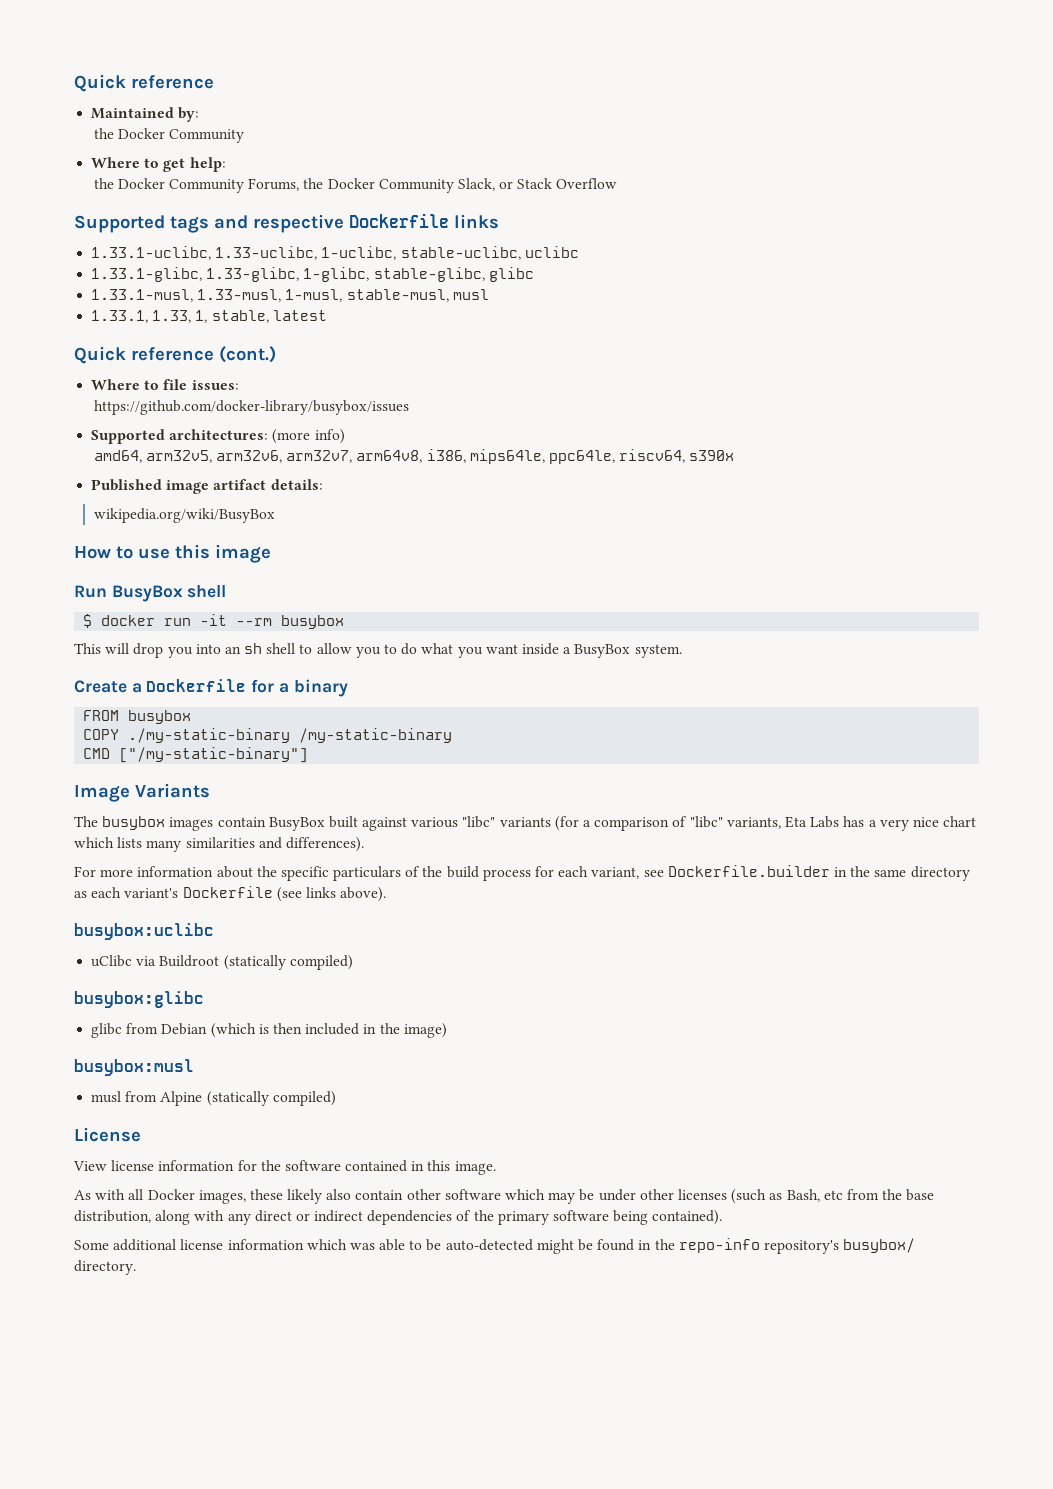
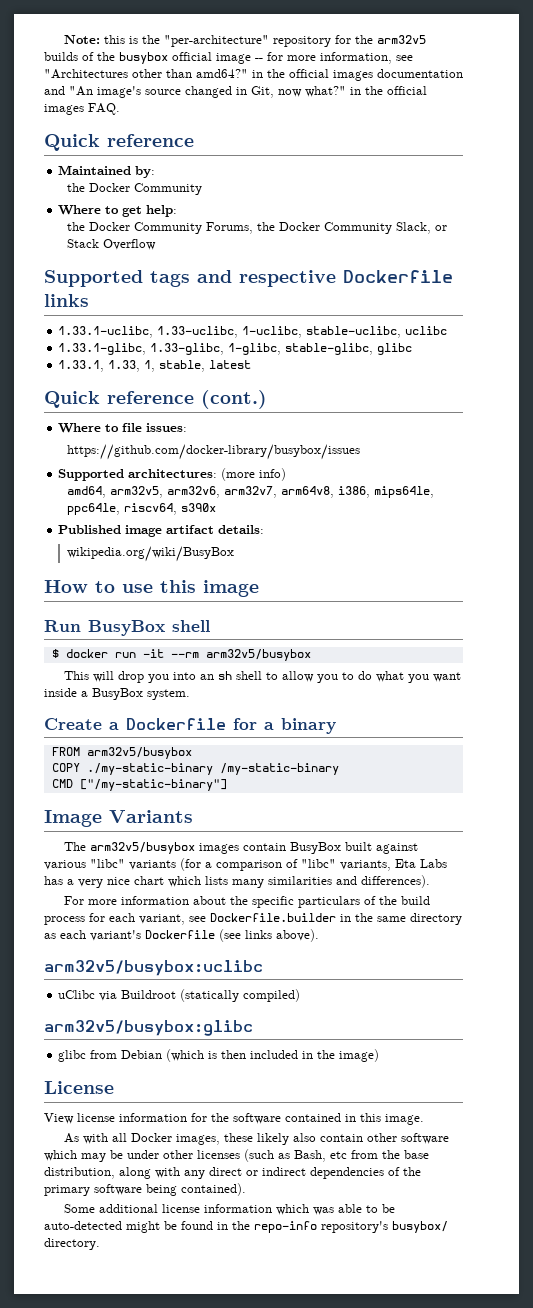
+ Note: this is the "per-architecture" repository for the arm32v5 builds of the busybox official image -- for more information, see "Architectures other than amd64?" in the official images documentation and "An image's source changed in Git, now what?" in the official images FAQ.
- 1.33.1-musl, 1.33-musl, 1-musl, stable-musl, musl
- $ docker run -it --rm busybox
+ $ docker run -it --rm arm32v5/busybox
- FROM busybox
+ FROM arm32v5/busybox
- The busybox images contain BusyBox built against various "libc" variants (for a comparison of "libc" variants, Eta Labs has a very nice chart which lists many similarities and differences).
+ The arm32v5/busybox images contain BusyBox built against various "libc" variants (for a comparison of "libc" variants, Eta Labs has a very nice chart which lists many similarities and differences).
- busybox:uclibc
+ arm32v5/busybox:uclibc
- busybox:glibc
+ arm32v5/busybox:glibc
- busybox:musl
- musl from Alpine (statically compiled)

